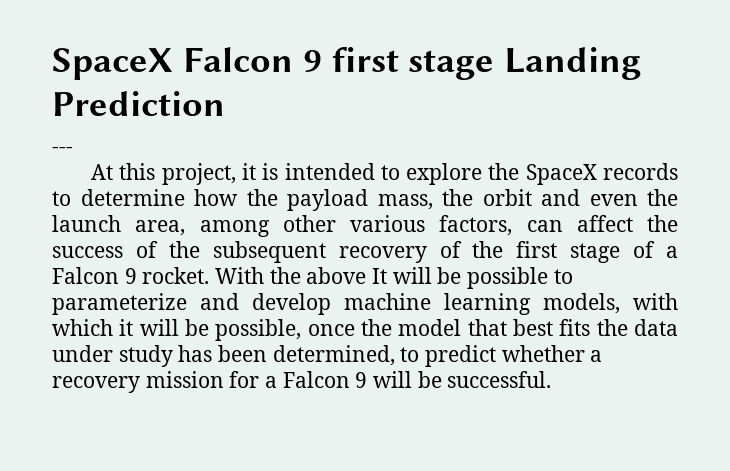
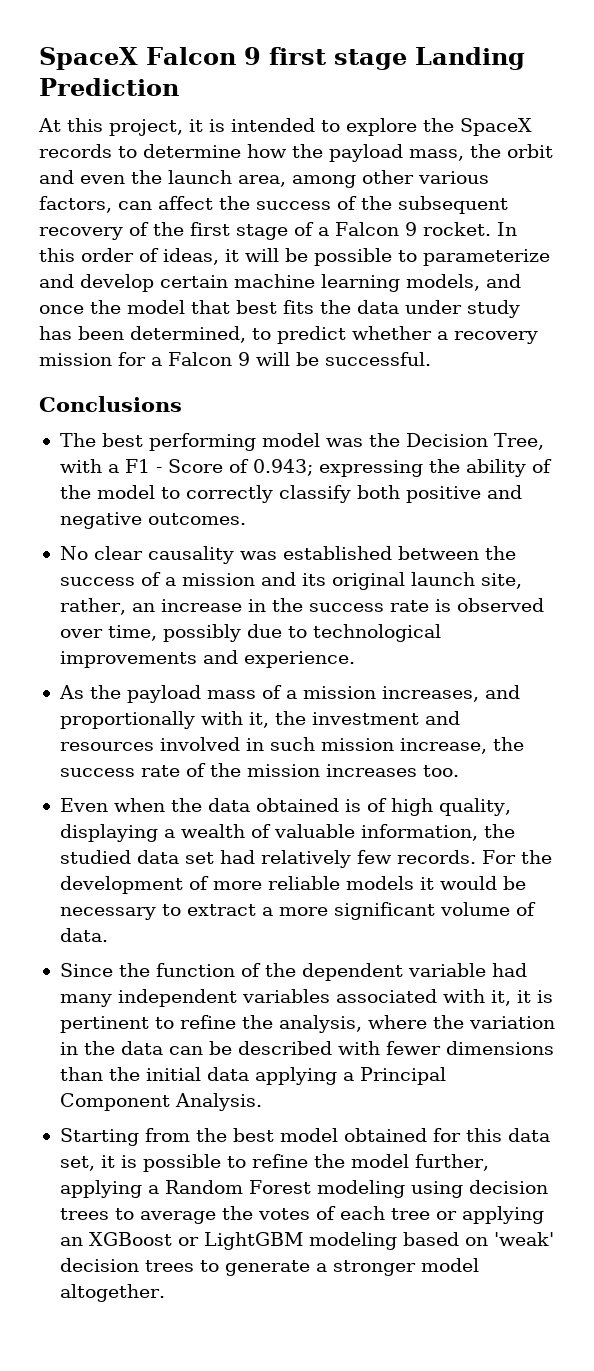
- ---
- With the above It will be possible to parameterize and develop machine learning models, with which it will be possible, once the model that best fits the data under study has been determined, to predict whether a recovery mission for a Falcon 9 will be successful.
+ In this order of ideas, it will be possible to parameterize and develop certain machine learning models, and once the model that best fits the data under study has been determined, to predict whether a recovery mission for a Falcon 9 will be successful.
+ Conclusions
+ The best performing model was the Decision Tree, with a F1 - Score of 0.943; expressing the ability of the model to correctly classify both positive and negative outcomes.
+ No clear causality was established between the success of a mission and its original launch site, rather, an increase in the success rate is observed over time, possibly due to technological improvements and experience.
+ As the payload mass of a mission increases, and proportionally with it, the investment and resources involved in such mission increase, the success rate of the mission increases too.
+ Even when the data obtained is of high quality, displaying a wealth of valuable information, the studied data set had relatively few records. For the development of more reliable models it would be necessary to extract a more significant volume of data.
+ Since the function of the dependent variable had many independent variables associated with it, it is pertinent to refine the analysis, where the variation in the data can be described with fewer dimensions than the initial data applying a Principal Component Analysis.
+ Starting from the best model obtained for this data set, it is possible to refine the model further, applying a Random Forest modeling using decision trees to average the votes of each tree or applying an XGBoost or LightGBM modeling based on 'weak' decision trees to generate a stronger model altogether.

